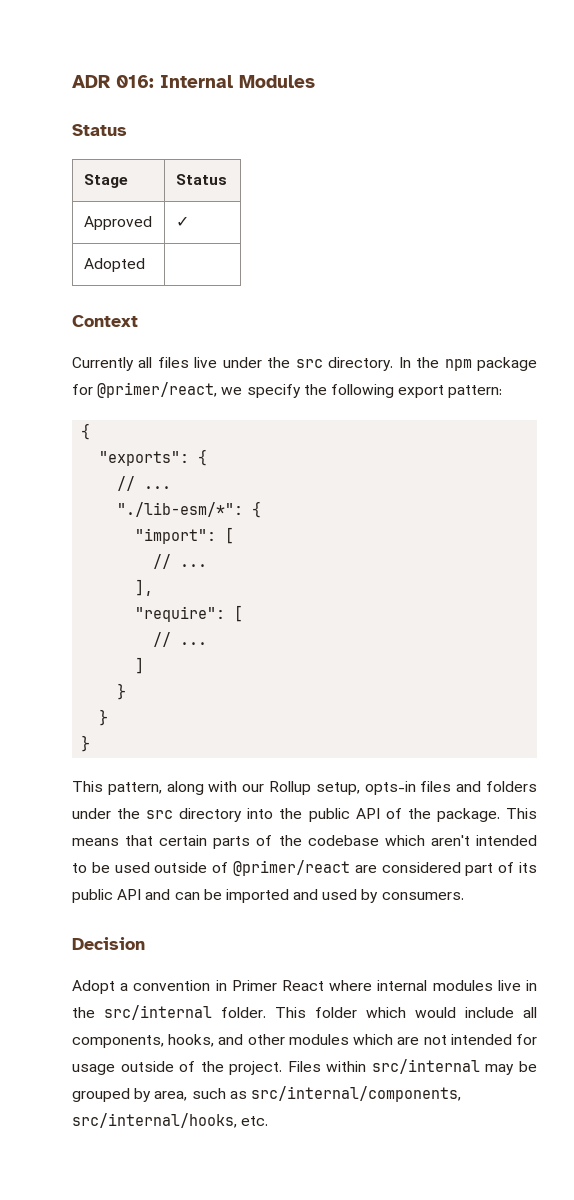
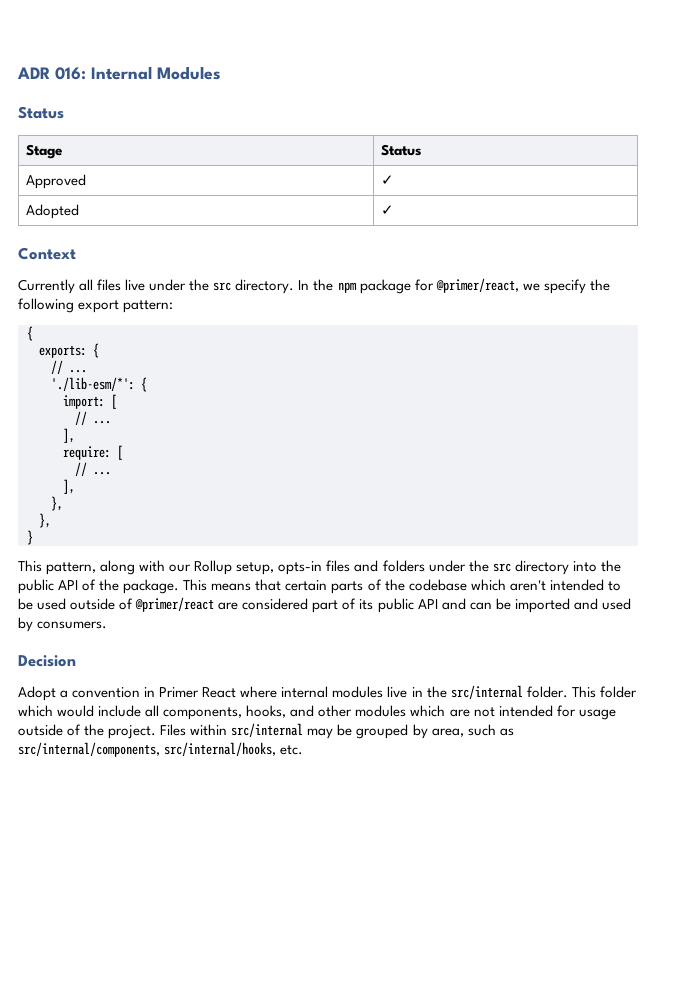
- Adopted |
+ Adopted | ✓
- "exports": {
+ exports: {
- "./lib-esm/*": {
- "import": [
+ './lib-esm/*': {
+ import: [
  // ...
  ],
- "require": [
+ require: [
  // ...
- ]
- }
- }
+ ],
+ },
+ },

